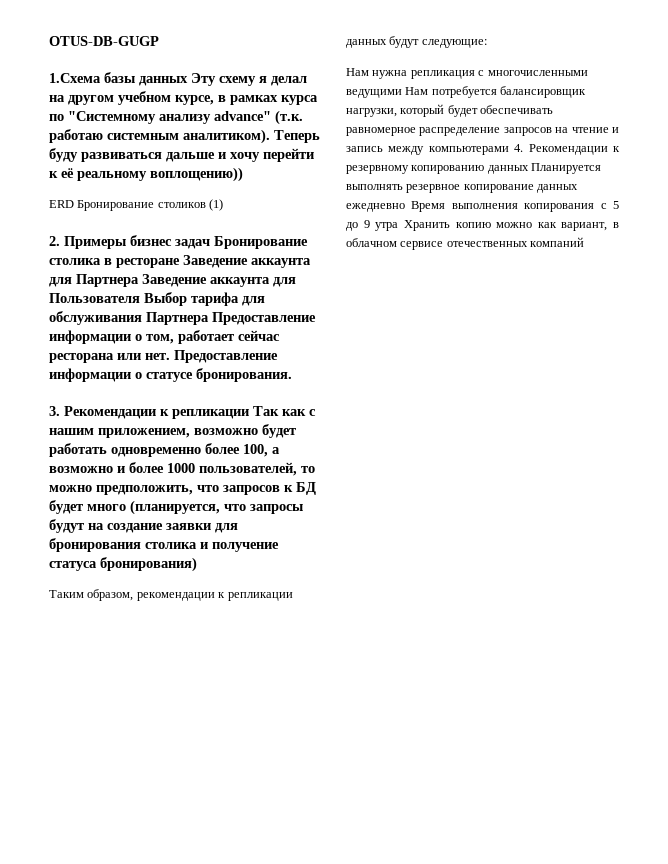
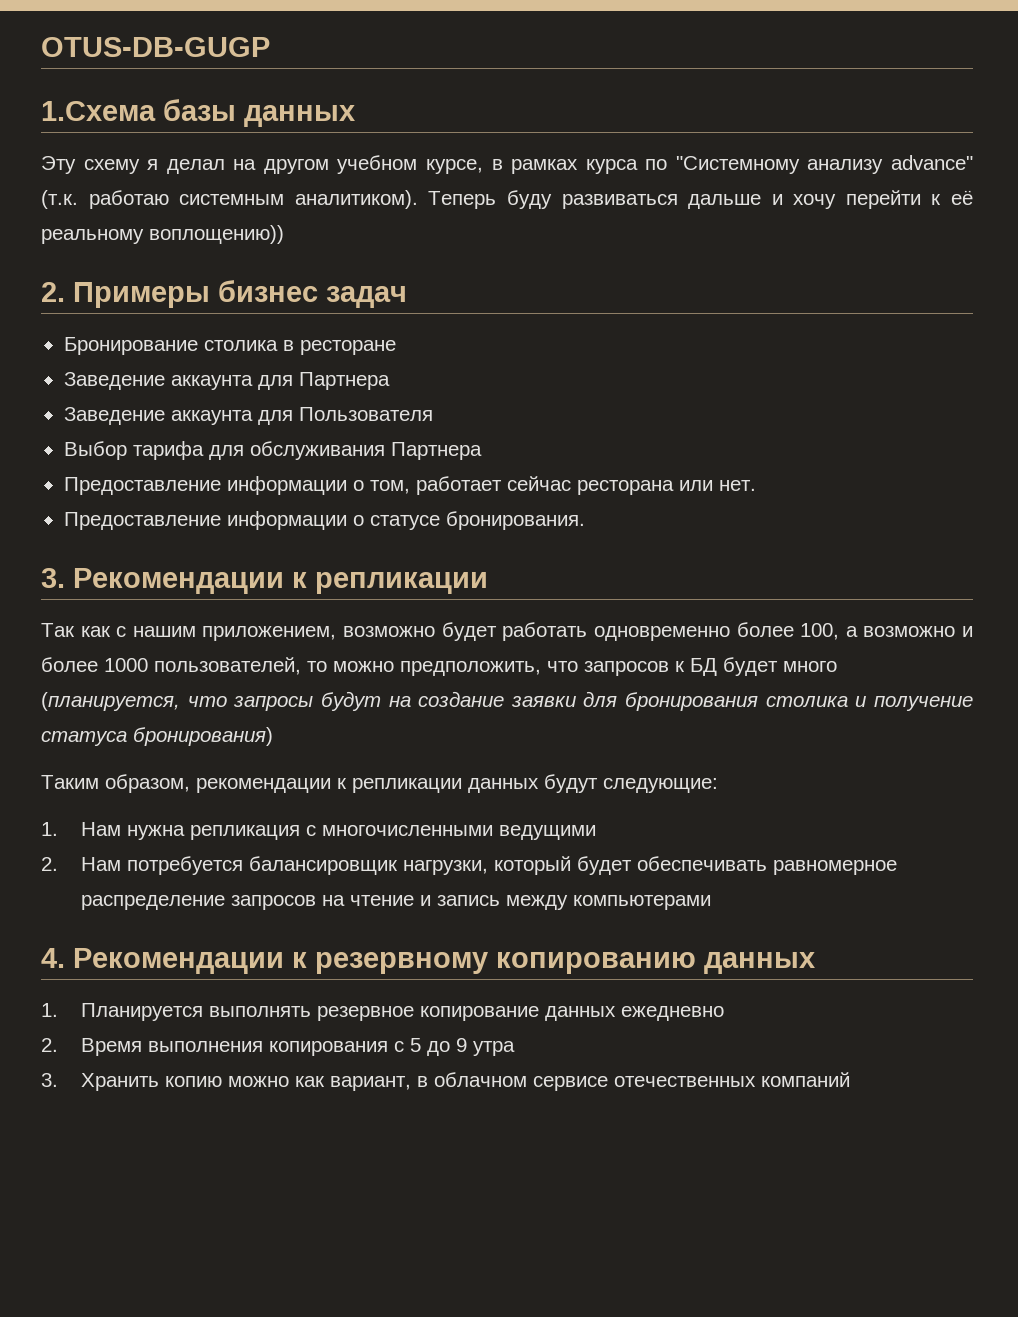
- 1.Схема базы данных Эту схему я делал на другом учебном курсе, в рамках курса по "Системному анализу advance" (т.к. работаю системным аналитиком).
+ 1.Схема базы данных
+ Эту схему я делал на другом учебном курсе, в рамках курса по "Системному анализу advance" (т.к. работаю системным аналитиком).
- ERD Бронирование столиков (1)
- 2. Примеры бизнес задач Бронирование столика в ресторане Заведение аккаунта для Партнера Заведение аккаунта для Пользователя Выбор тарифа для обслуживания Партнера Предоставление информации о том, работает сейчас ресторана или нет. Предоставление информации о статусе бронирования.
+ 2. Примеры бизнес задач
+ Бронирование столика в ресторане
+ Заведение аккаунта для Партнера
+ Заведение аккаунта для Пользователя
+ Выбор тарифа для обслуживания Партнера
+ Предоставление информации о том, работает сейчас ресторана или нет.
+ Предоставление информации о статусе бронирования.
- 3. Рекомендации к репликации Так как с нашим приложением, возможно будет работать одновременно более 100, а возможно и более 1000 пользователей, то можно предположить, что запросов к БД будет много (планируется, что запросы будут на создание заявки для бронирования столика и получение статуса бронирования)
+ 3. Рекомендации к репликации
+ Так как с нашим приложением, возможно будет работать одновременно более 100, а возможно и более 1000 пользователей, то можно предположить, что запросов к БД будет много (планируется, что запросы будут на создание заявки для бронирования столика и получение статуса бронирования)
- Нам нужна репликация с многочисленными ведущими Нам потребуется балансировщик нагрузки, который будет обеспечивать равномерное распределение запросов на чтение и запись между компьютерами 4. Рекомендации к резервному копированию данных Планируется выполнять резервное копирование данных ежедневно Время выполнения копирования с 5 до 9 утра Хранить копию можно как вариант, в облачном сервисе отечественных компаний
+ 1. Нам нужна репликация с многочисленными ведущими
+ 2. Нам потребуется балансировщик нагрузки, который будет обеспечивать равномерное распределение запросов на чтение и запись между компьютерами
+ 4. Рекомендации к резервному копированию данных
+ 1. Планируется выполнять резервное копирование данных ежедневно
+ 2. Время выполнения копирования с 5 до 9 утра
+ 3. Хранить копию можно как вариант, в облачном сервисе отечественных компаний

